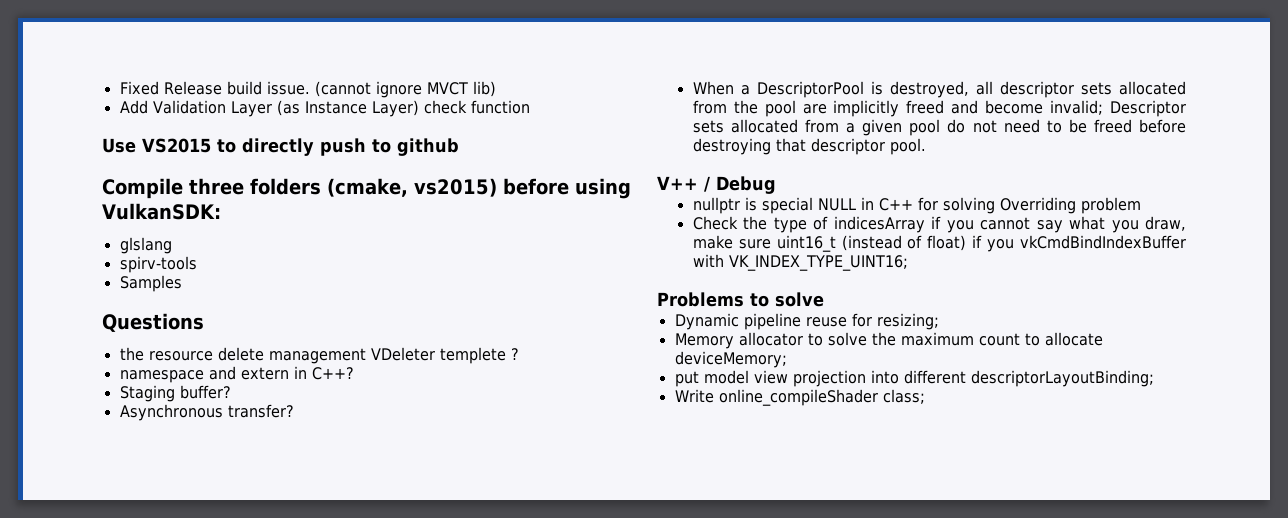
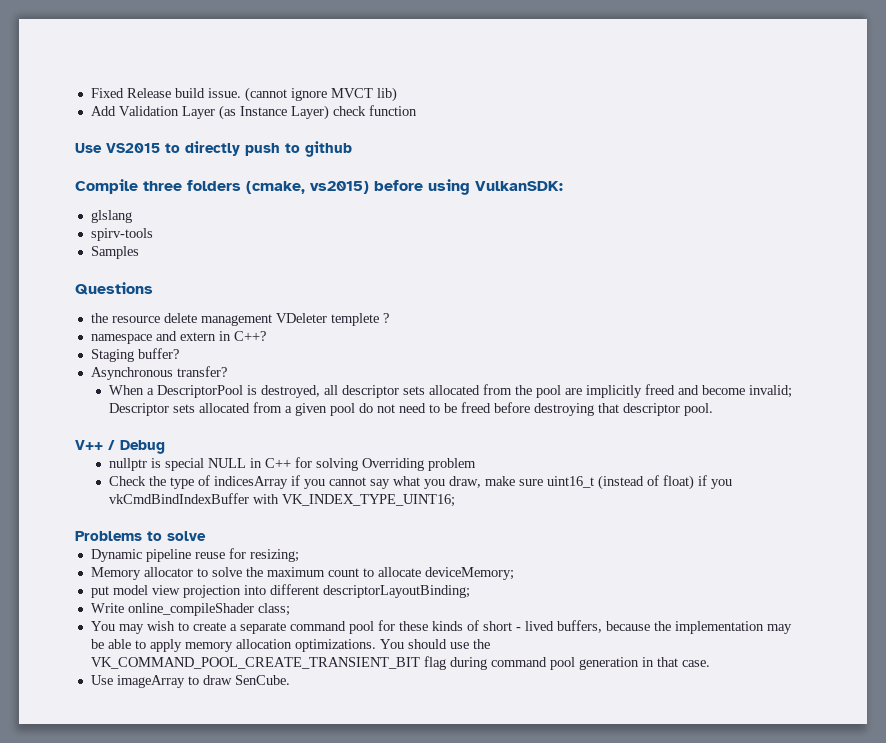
+ You may wish to create a separate command pool for these kinds of short - lived buffers, because the implementation may be able to apply memory allocation optimizations. You should use the VK_COMMAND_POOL_CREATE_TRANSIENT_BIT flag during command pool generation in that case.
+ Use imageArray to draw SenCube.

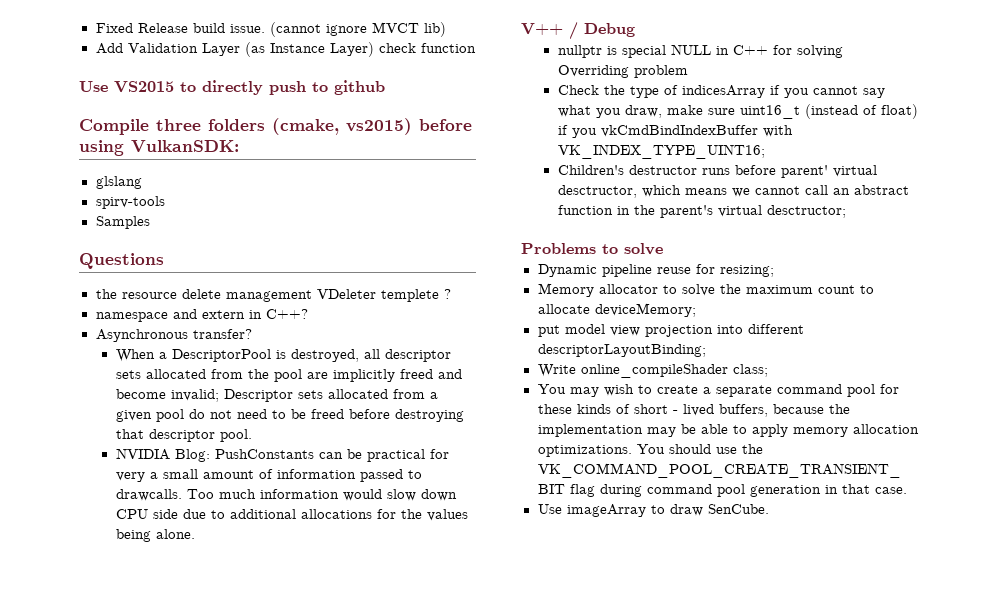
- Staging buffer?
+ NVIDIA Blog: PushConstants can be practical for very a small amount of information passed to drawcalls. Too much information would slow down CPU side due to additional allocations for the values being alone.
+ Children's destructor runs before parent' virtual desctructor, which means we cannot call an abstract function in the parent's virtual desctructor;

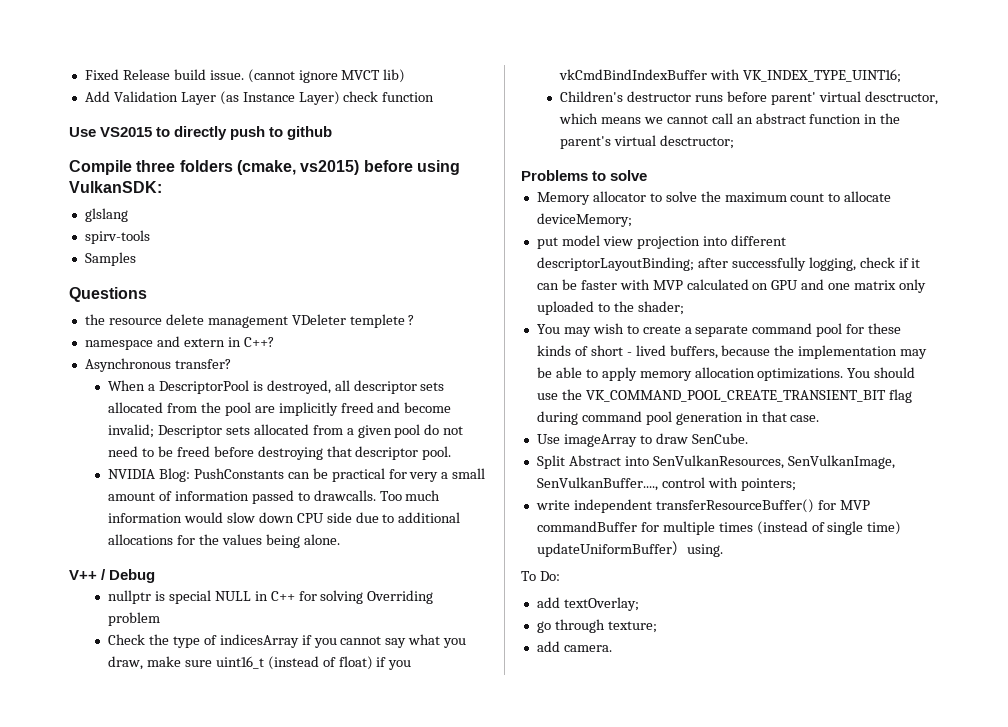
- Dynamic pipeline reuse for resizing;
- put model view projection into different descriptorLayoutBinding;
- Write online_compileShader class;
+ put model view projection into different descriptorLayoutBinding; after successfully logging, check if it can be faster with MVP calculated on GPU and one matrix only uploaded to the shader;
+ Split Abstract into SenVulkanResources, SenVulkanImage, SenVulkanBuffer...., control with pointers;
+ write independent transferResourceBuffer() for MVP commandBuffer for multiple times (instead of single time) updateUniformBuffer）using.
+ To Do:
+ add textOverlay;
+ go through texture;
+ add camera.

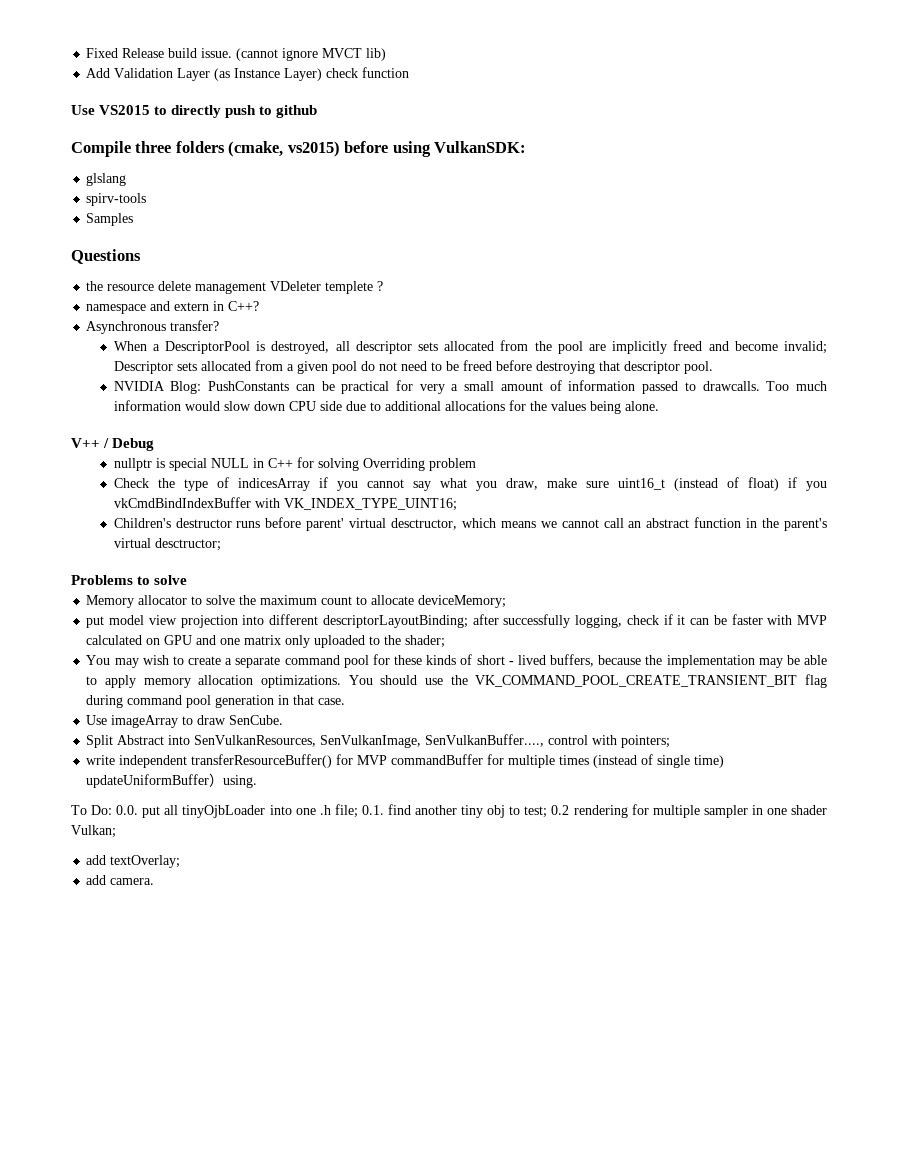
- To Do:
+ To Do: 0.0. put all tinyOjbLoader into one .h file; 0.1. find another tiny obj to test; 0.2 rendering for multiple sampler in one shader Vulkan;
- go through texture;

